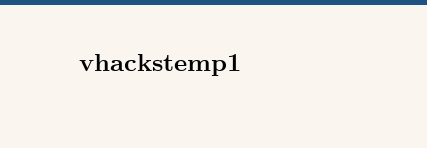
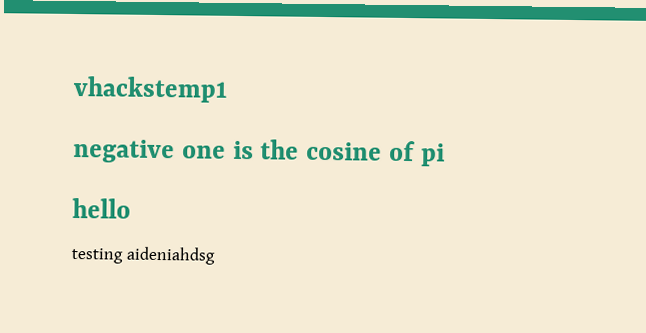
+ negative one is the cosine of pi
+ hello
+ testing aideniahdsg

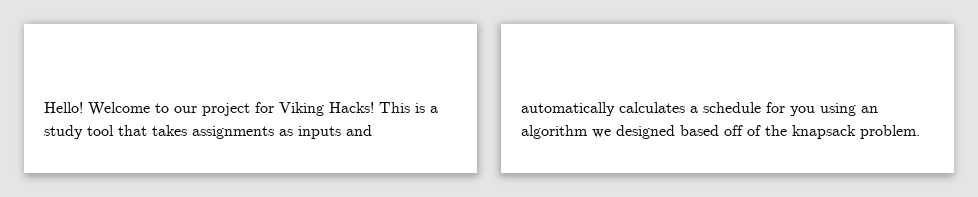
- vhackstemp1
- negative one is the cosine of pi
- hello
- testing aideniahdsg
+ Hello! Welcome to our project for Viking Hacks! This is a study tool that takes assignments as inputs and automatically calculates a schedule for you using an algorithm we designed based off of the knapsack problem.

